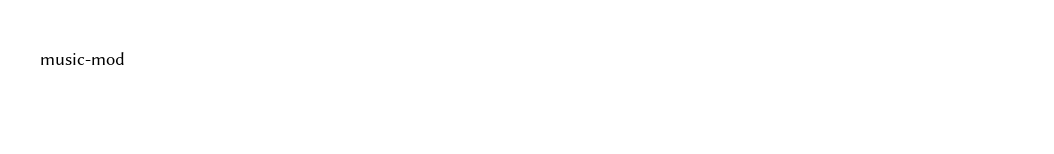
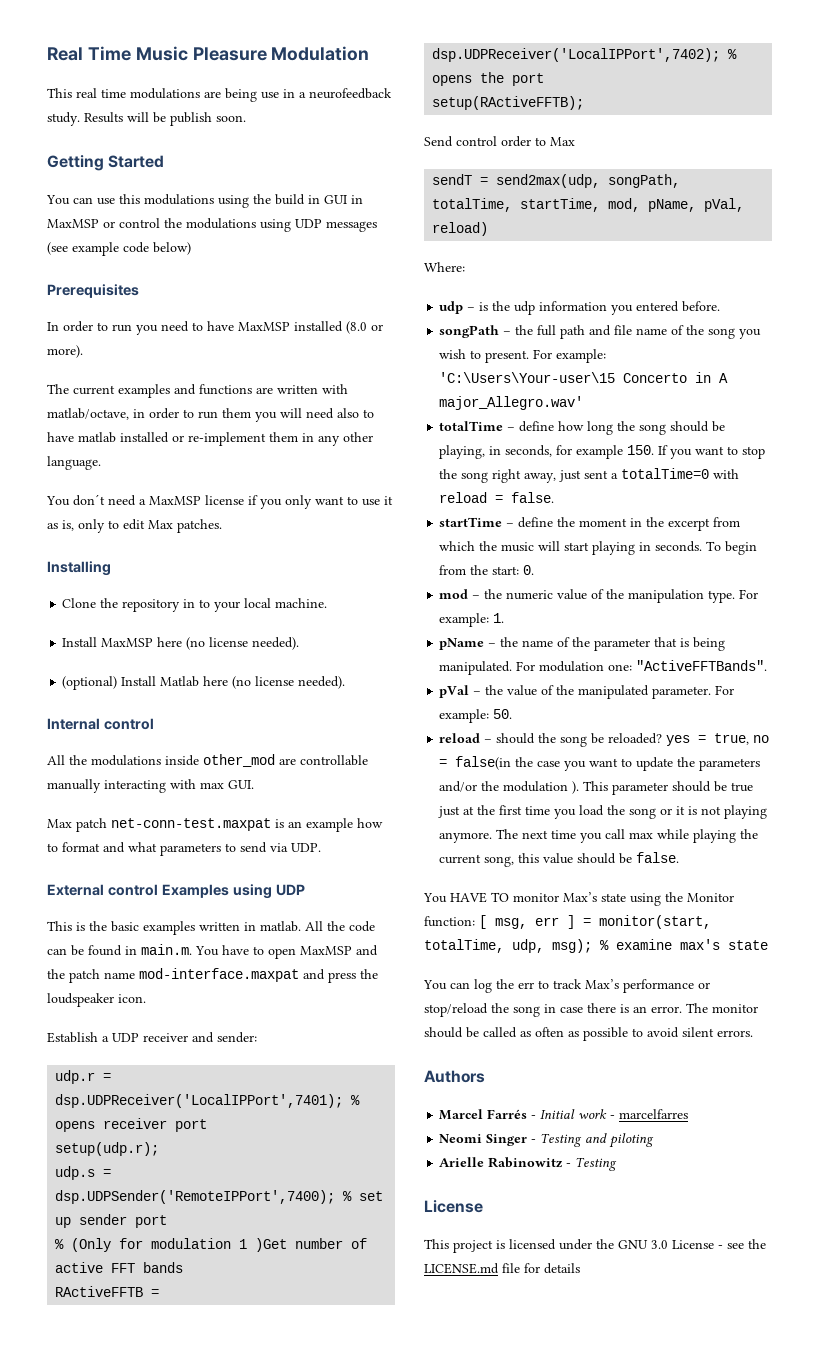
- music-mod
+ Real Time Music Pleasure Modulation
+ This real time modulations are being use in a neurofeedback study. Results will be publish soon.
+ Getting Started
+ You can use this modulations using the build in GUI in MaxMSP or control the modulations using UDP messages (see example code below)
+ Prerequisites
+ In order to run you need to have MaxMSP installed (8.0 or more).
+ The current examples and functions are written with matlab/octave, in order to run them you will need also to have matlab installed or re-implement them in any other language.
+ You don´t need a MaxMSP license if you only want to use it as is, only to edit Max patches.
+ Installing
+ Clone the repository in to your local machine.
+ Install MaxMSP here (no license needed).
+ (optional) Install Matlab here (no license needed).
+ Internal control
+ All the modulations inside other_mod are controllable manually interacting with max GUI.
+ Max patch net-conn-test.maxpat is an example how to format and what parameters to send via UDP.
+ External control Examples using UDP
+ This is the basic examples written in matlab. All the code can be found in main.m. You have to open MaxMSP and the patch name mod-interface.maxpat and press the loudspeaker icon.
+ Establish a UDP receiver and sender:
+ udp.r = dsp.UDPReceiver('LocalIPPort',7401); % opens receiver port
+ setup(udp.r);
+ udp.s = dsp.UDPSender('RemoteIPPort',7400); % set up sender port
+ % (Only for modulation 1 )Get number of active FFT bands
+ RActiveFFTB = dsp.UDPReceiver('LocalIPPort',7402); % opens the port
+ setup(RActiveFFTB);
+ Send control order to Max
+ sendT = send2max(udp, songPath, totalTime, startTime, mod, pName, pVal, reload)
+ Where:
+ udp – is the udp information you entered before.
+ songPath – the full path and file name of the song you wish to present. For example: 'C:\Users\Your-user\15 Concerto in A major_Allegro.wav'
+ totalTime – define how long the song should be playing, in seconds, for example 150. If you want to stop the song right away, just sent a totalTime=0 with reload = false.
+ startTime – define the moment in the excerpt from which the music will start playing in seconds. To begin from the start: 0.
+ mod – the numeric value of the manipulation type. For example: 1.
+ pName – the name of the parameter that is being manipulated. For modulation one: "ActiveFFTBands".
+ pVal – the value of the manipulated parameter. For example: 50.
+ reload – should the song be reloaded? yes = true, no = false(in the case you want to update the parameters and/or the modulation ). This parameter should be true just at the first time you load the song or it is not playing anymore. The next time you call max while playing the current song, this value should be false.
+ You HAVE TO monitor Max’s state using the Monitor function: [ msg, err ] = monitor(start, totalTime, udp, msg); % examine max's state
+ You can log the err to track Max’s performance or stop/reload the song in case there is an error. The monitor should be called as often as possible to avoid silent errors.
+ Authors
+ Marcel Farrés - Initial work - marcelfarres
+ Neomi Singer - Testing and piloting
+ Arielle Rabinowitz - Testing
+ License
+ This project is licensed under the GNU 3.0 License - see the LICENSE.md file for details

